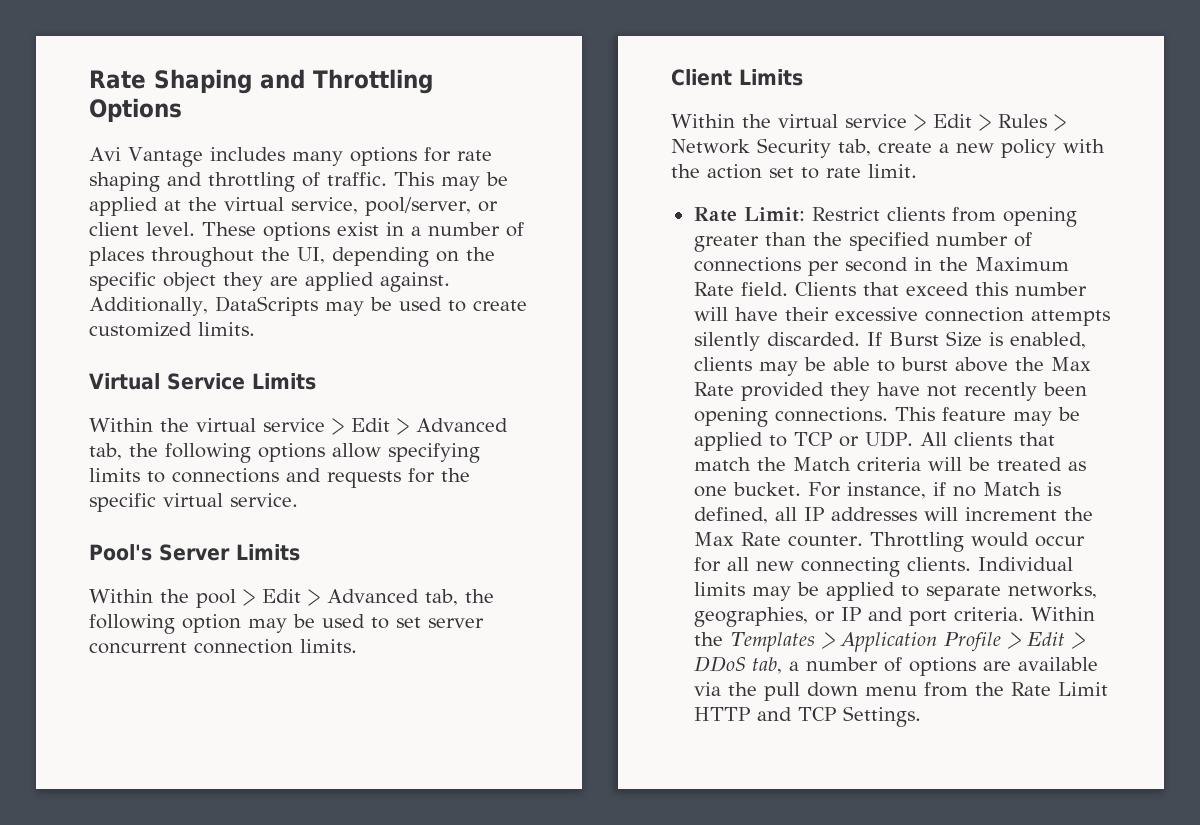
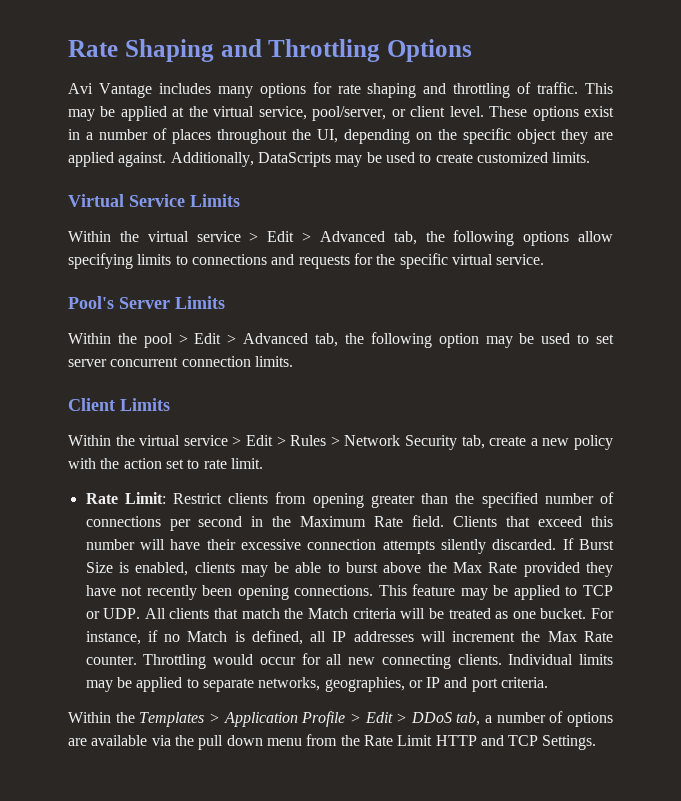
- Individual limits may be applied to separate networks, geographies, or IP and port criteria. Within the Templates > Application Profile > Edit > DDoS tab, a number of options are available via the pull down menu from the Rate Limit HTTP and TCP Settings.
+ Individual limits may be applied to separate networks, geographies, or IP and port criteria.
+ Within the Templates > Application Profile > Edit > DDoS tab, a number of options are available via the pull down menu from the Rate Limit HTTP and TCP Settings.

